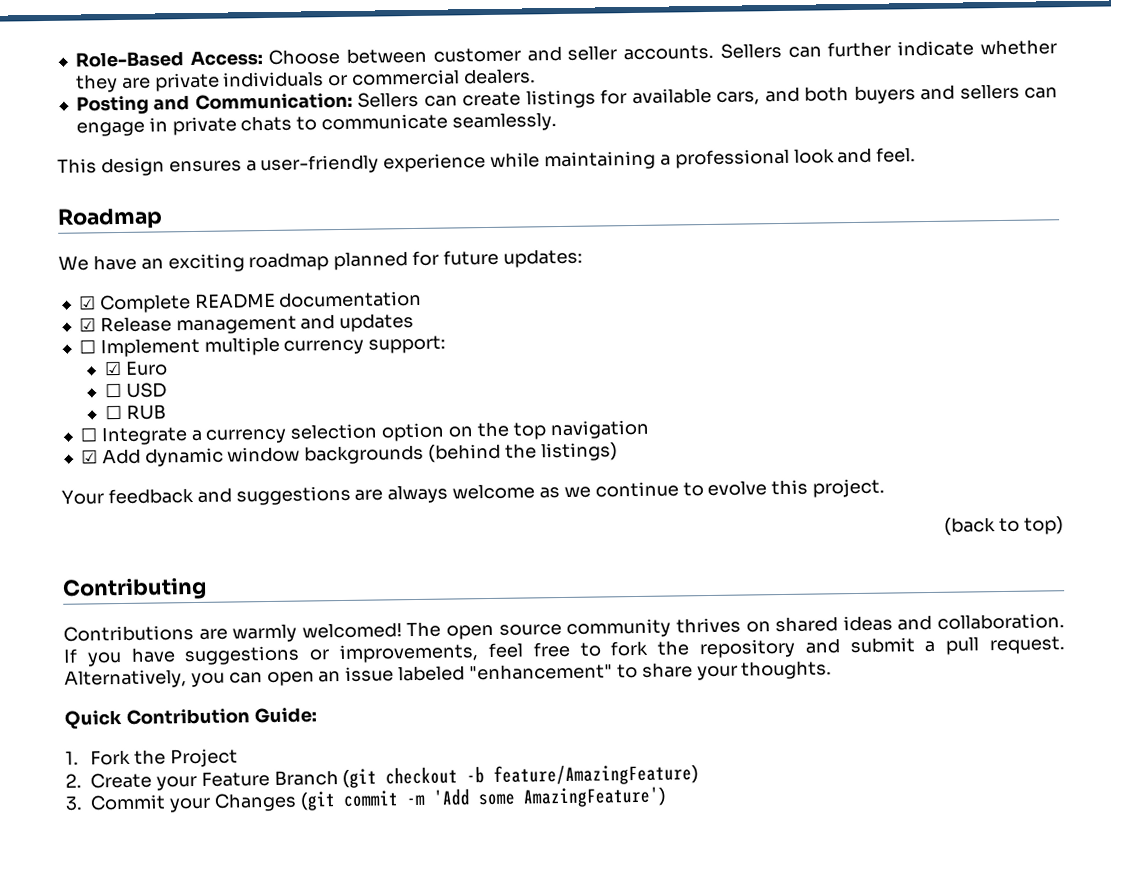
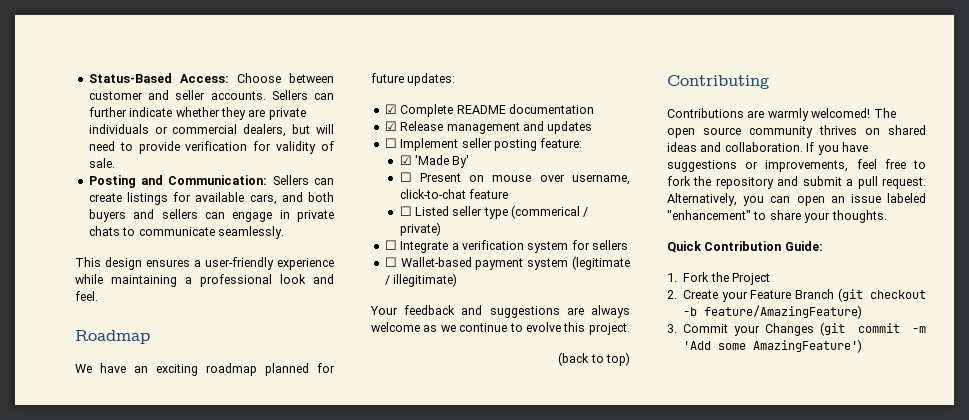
- Role-Based Access: Choose between customer and seller accounts.
+ Status-Based Access: Choose between customer and seller accounts.
- Sellers can further indicate whether they are private individuals or commercial dealers.
+ Sellers can further indicate whether they are private individuals or commercial dealers, but will need to provide verification for validity of sale.
- ☐ Implement multiple currency support:
- ☑ Euro
- ☐ USD
- ☐ RUB
- ☐ Integrate a currency selection option on the top navigation
- ☑ Add dynamic window backgrounds (behind the listings)
+ ☐ Implement seller posting feature:
+ ☑ 'Made By'
+ ☐ Present on mouse over username, click-to-chat feature
+ ☐ Listed seller type (commerical / private)
+ ☐ Integrate a verification system for sellers
+ ☐ Wallet-based payment system (legitimate / illegitimate)

